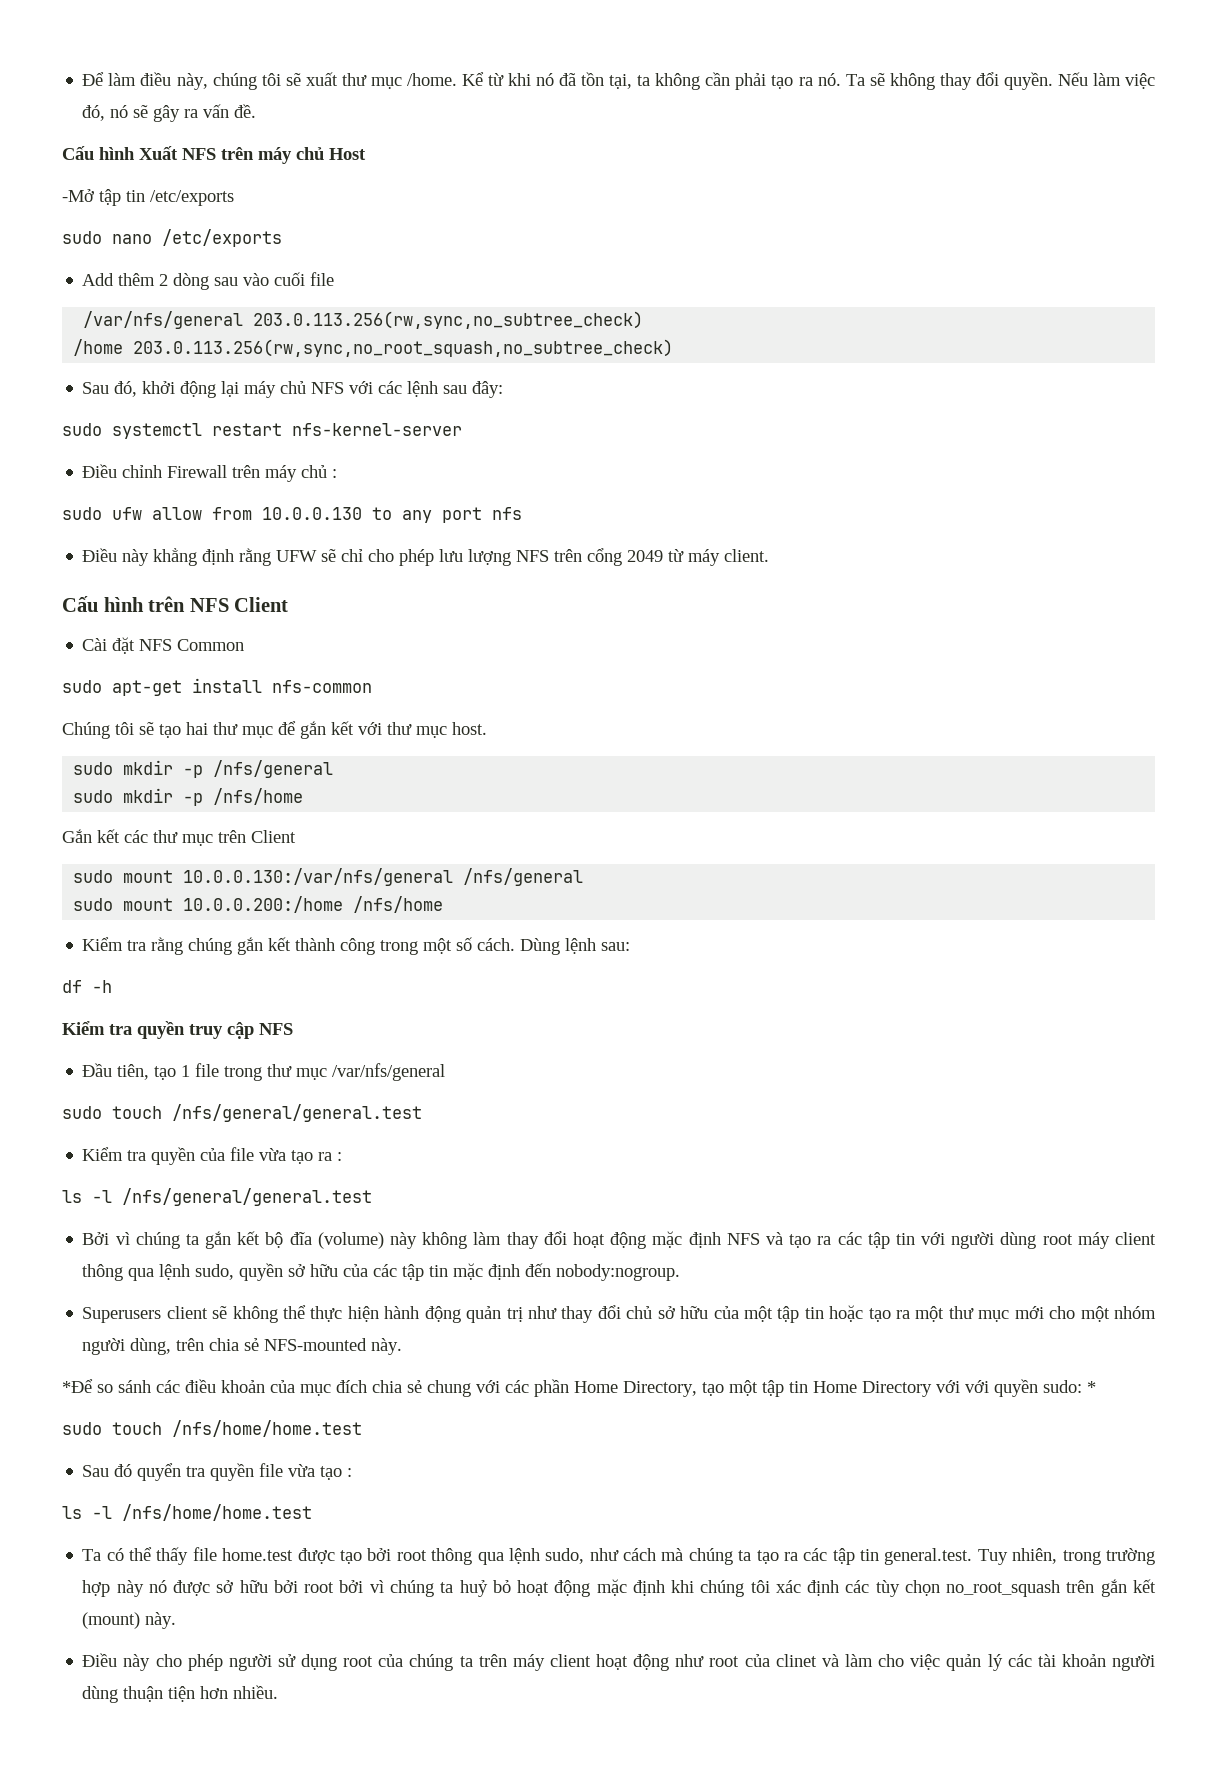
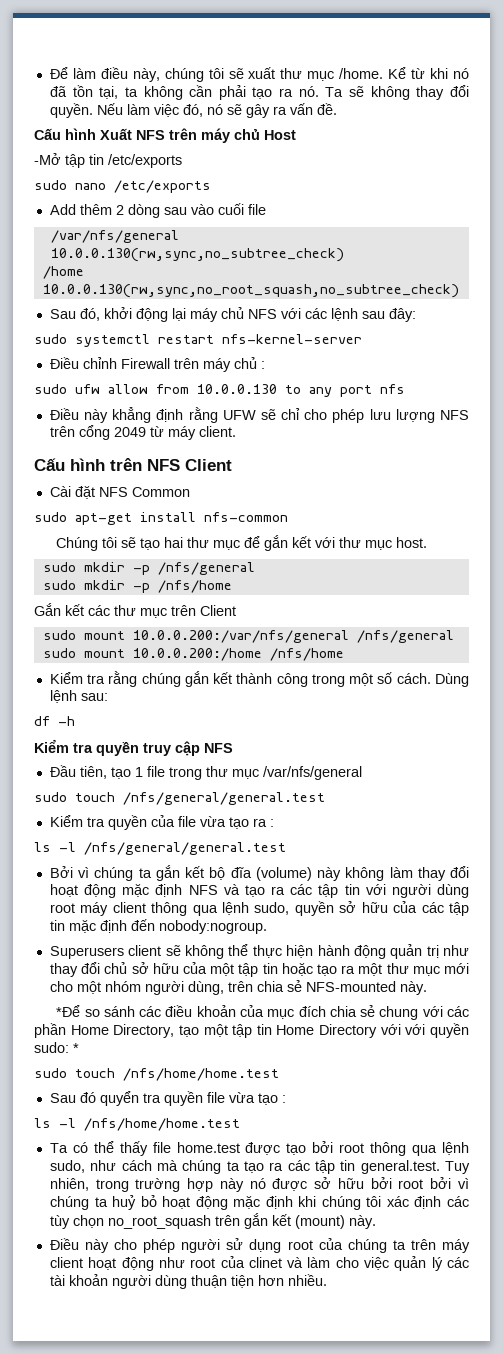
- /var/nfs/general 203.0.113.256(rw,sync,no_subtree_check)
+ /var/nfs/general 10.0.0.130(rw,sync,no_subtree_check)
- /home 203.0.113.256(rw,sync,no_root_squash,no_subtree_check)
+ /home 10.0.0.130(rw,sync,no_root_squash,no_subtree_check)
- sudo mount 10.0.0.130:/var/nfs/general /nfs/general
+ sudo mount 10.0.0.200:/var/nfs/general /nfs/general

